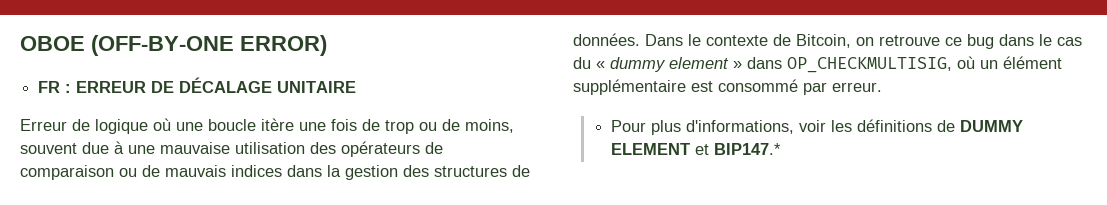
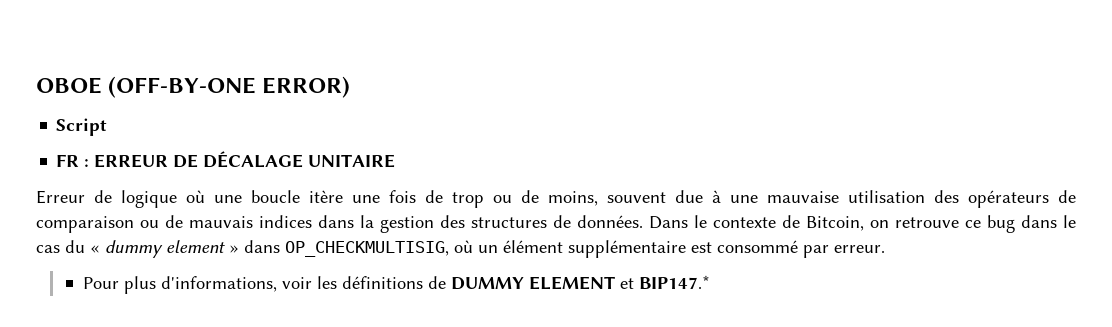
+ Script

